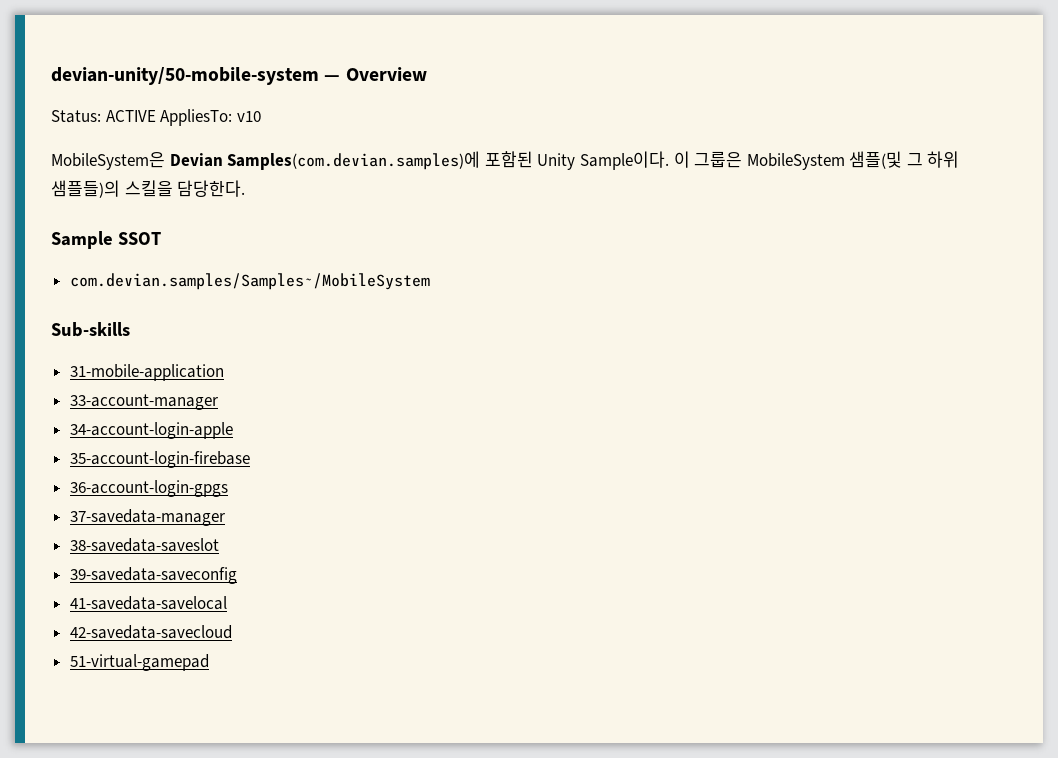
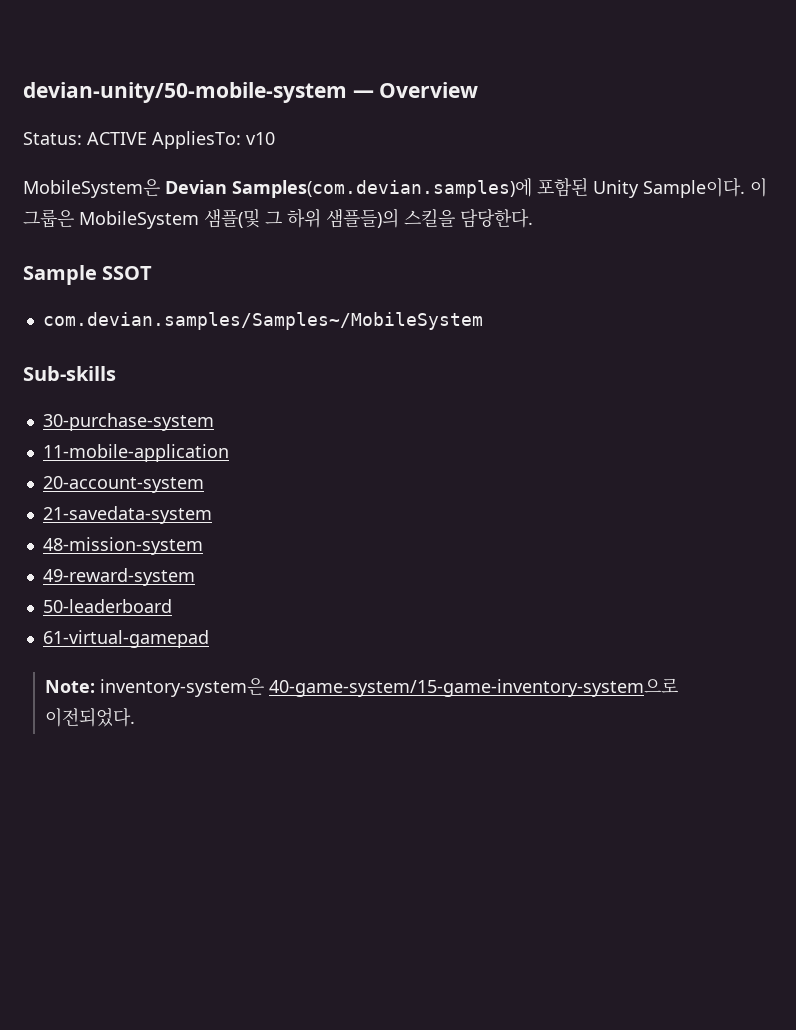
- 31-mobile-application
- 33-account-manager
- 34-account-login-apple
- 35-account-login-firebase
- 36-account-login-gpgs
- 37-savedata-manager
- 38-savedata-saveslot
- 39-savedata-saveconfig
- 41-savedata-savelocal
- 42-savedata-savecloud
- 51-virtual-gamepad
+ 30-purchase-system
+ 11-mobile-application
+ 20-account-system
+ 21-savedata-system
+ 48-mission-system
+ 49-reward-system
+ 50-leaderboard
+ 61-virtual-gamepad
+ Note: inventory-system은 40-game-system/15-game-inventory-system으로 이전되었다.

